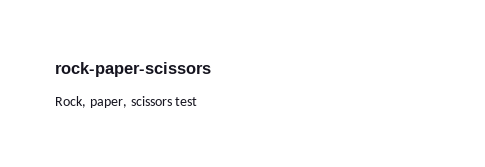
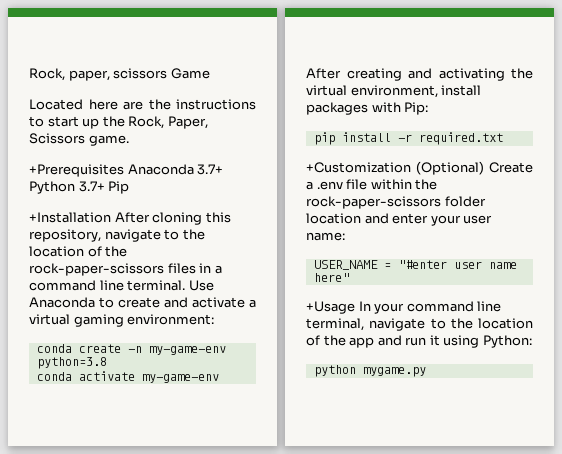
- rock-paper-scissors
- Rock, paper, scissors test
+ Rock, paper, scissors Game
+ Located here are the instructions to start up the Rock, Paper, Scissors game.
+ +Prerequisites Anaconda 3.7+ Python 3.7+ Pip
+ +Installation After cloning this repository, navigate to the location of the rock-paper-scissors files in a command line terminal. Use Anaconda to create and activate a virtual gaming environment:
+ conda create -n my-game-env python=3.8
+ conda activate my-game-env
+ After creating and activating the virtual environment, install packages with Pip:
+ pip install -r required.txt
+ +Customization (Optional) Create a .env file within the rock-paper-scissors folder location and enter your user name:
+ USER_NAME = "#enter user name here"
+ +Usage In your command line terminal, navigate to the location of the app and run it using Python:
+ python mygame.py

